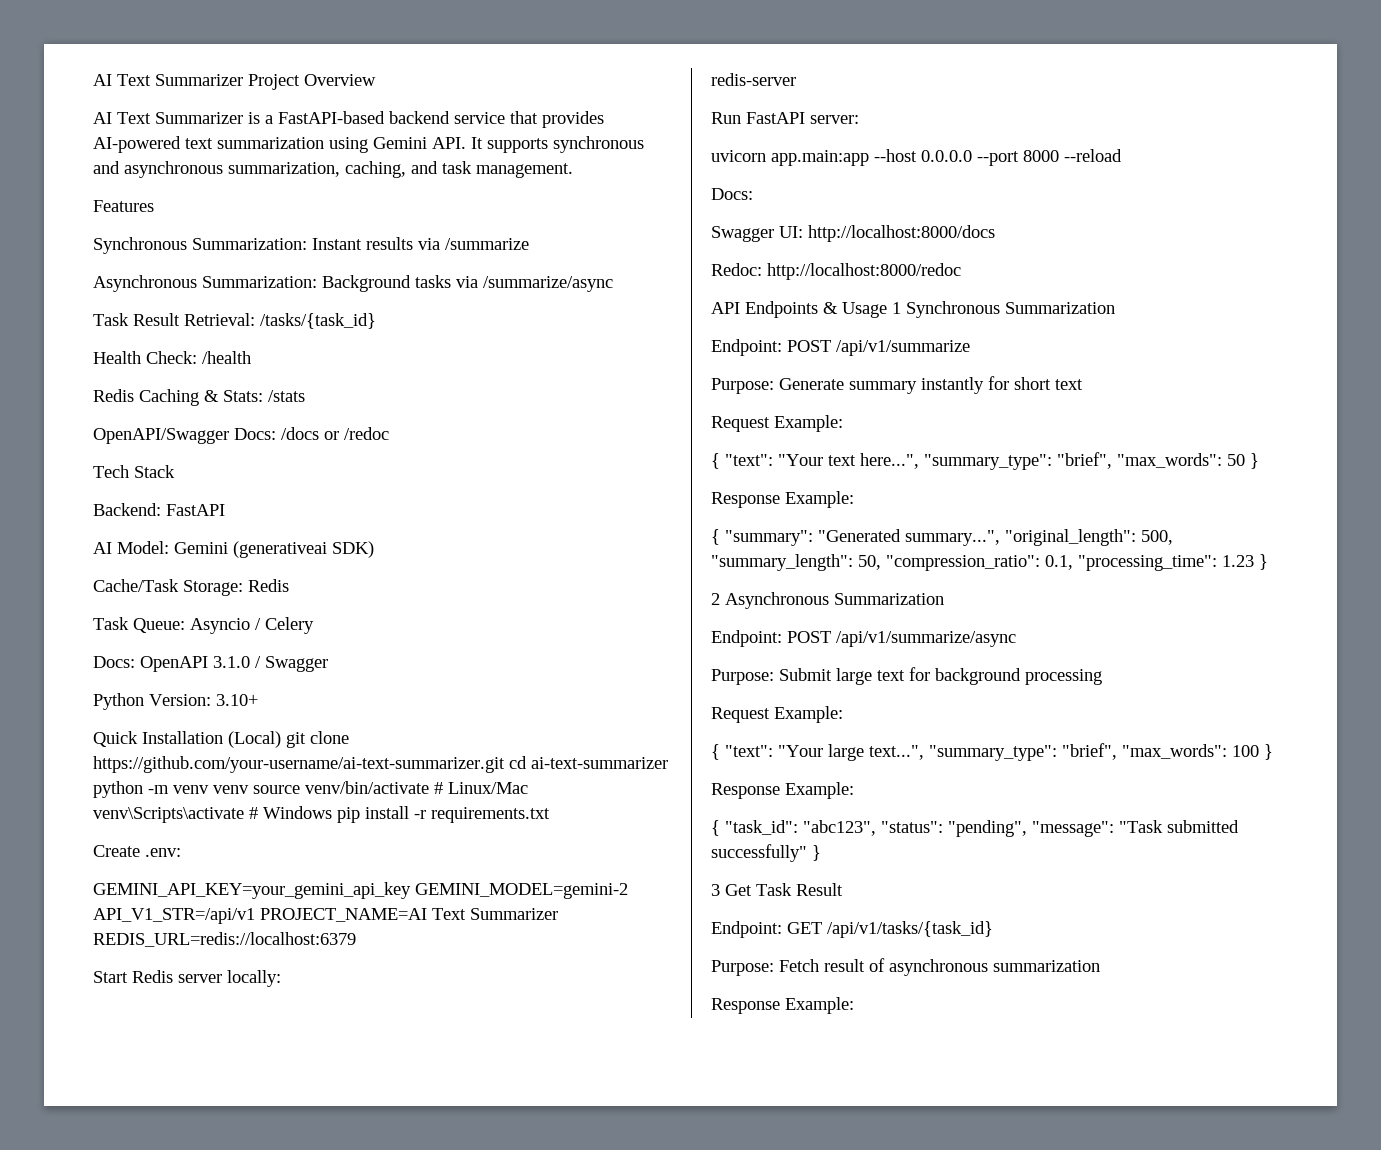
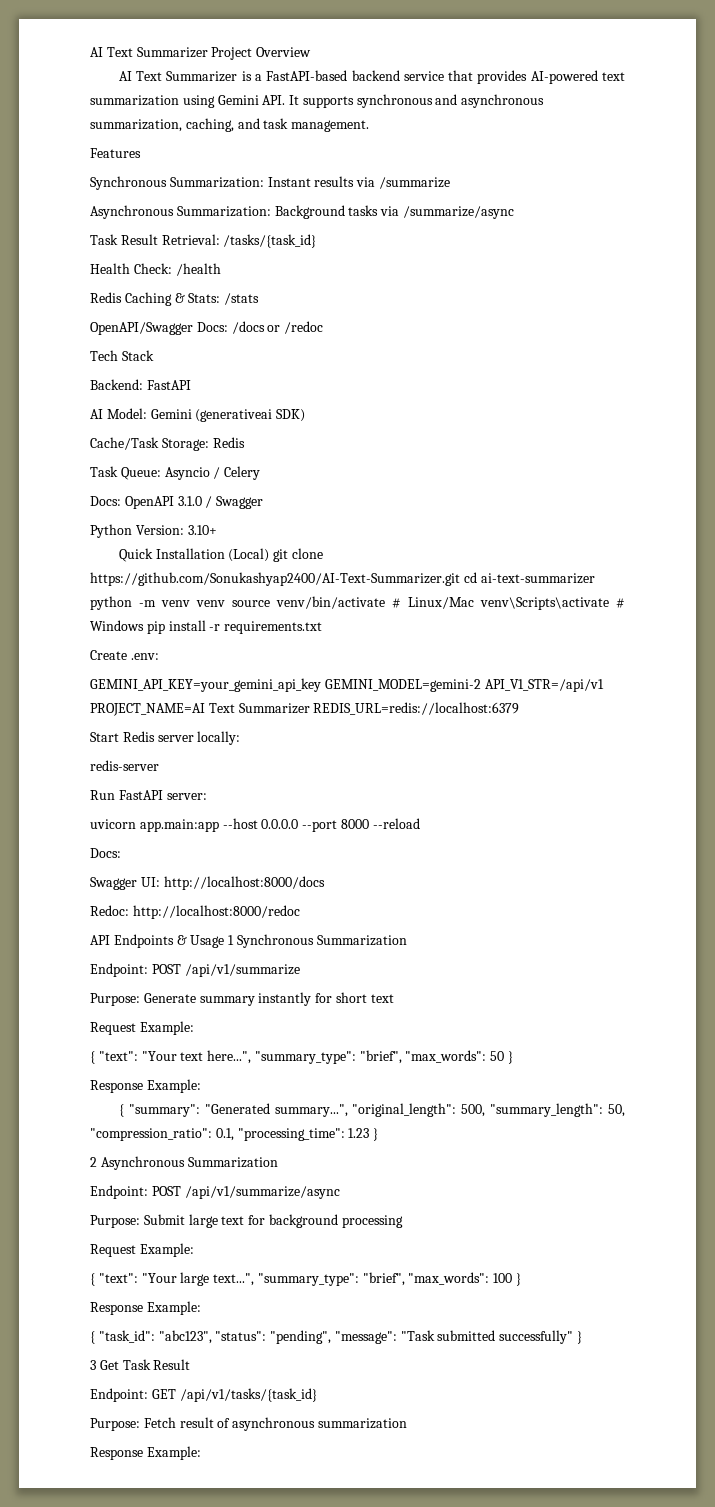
- Quick Installation (Local) git clone https://github.com/your-username/ai-text-summarizer.git cd ai-text-summarizer python -m venv venv source venv/bin/activate # Linux/Mac venv\Scripts\activate # Windows pip install -r requirements.txt
+ Quick Installation (Local) git clone https://github.com/Sonukashyap2400/AI-Text-Summarizer.git cd ai-text-summarizer python -m venv venv source venv/bin/activate # Linux/Mac venv\Scripts\activate # Windows pip install -r requirements.txt

